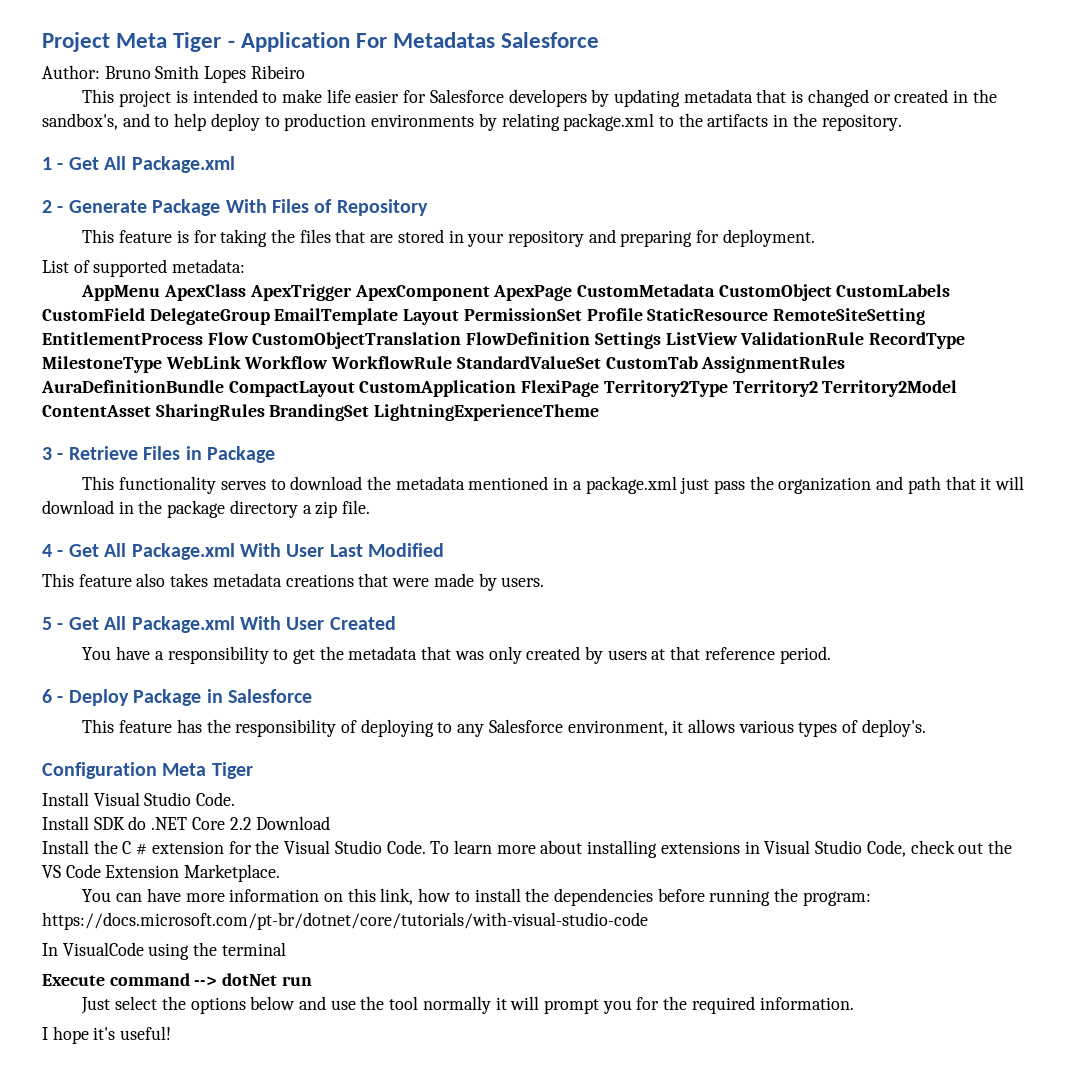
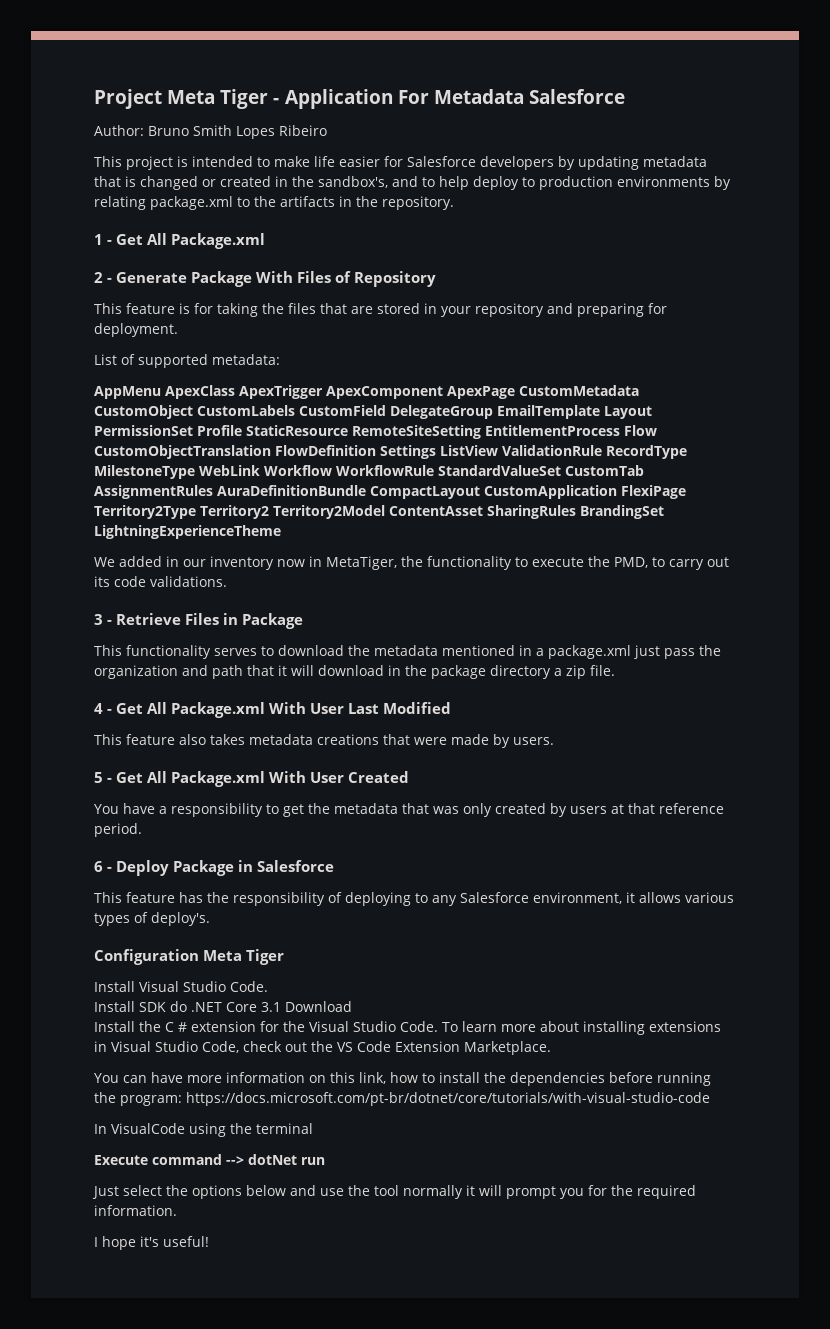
- Project Meta Tiger - Application For Metadatas Salesforce
+ Project Meta Tiger - Application For Metadata Salesforce
+ We added in our inventory now in MetaTiger, the functionality to execute the PMD, to carry out its code validations.
- Install SDK do .NET Core 2.2 Download
+ Install SDK do .NET Core 3.1 Download

